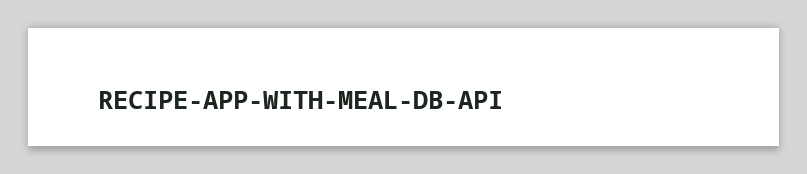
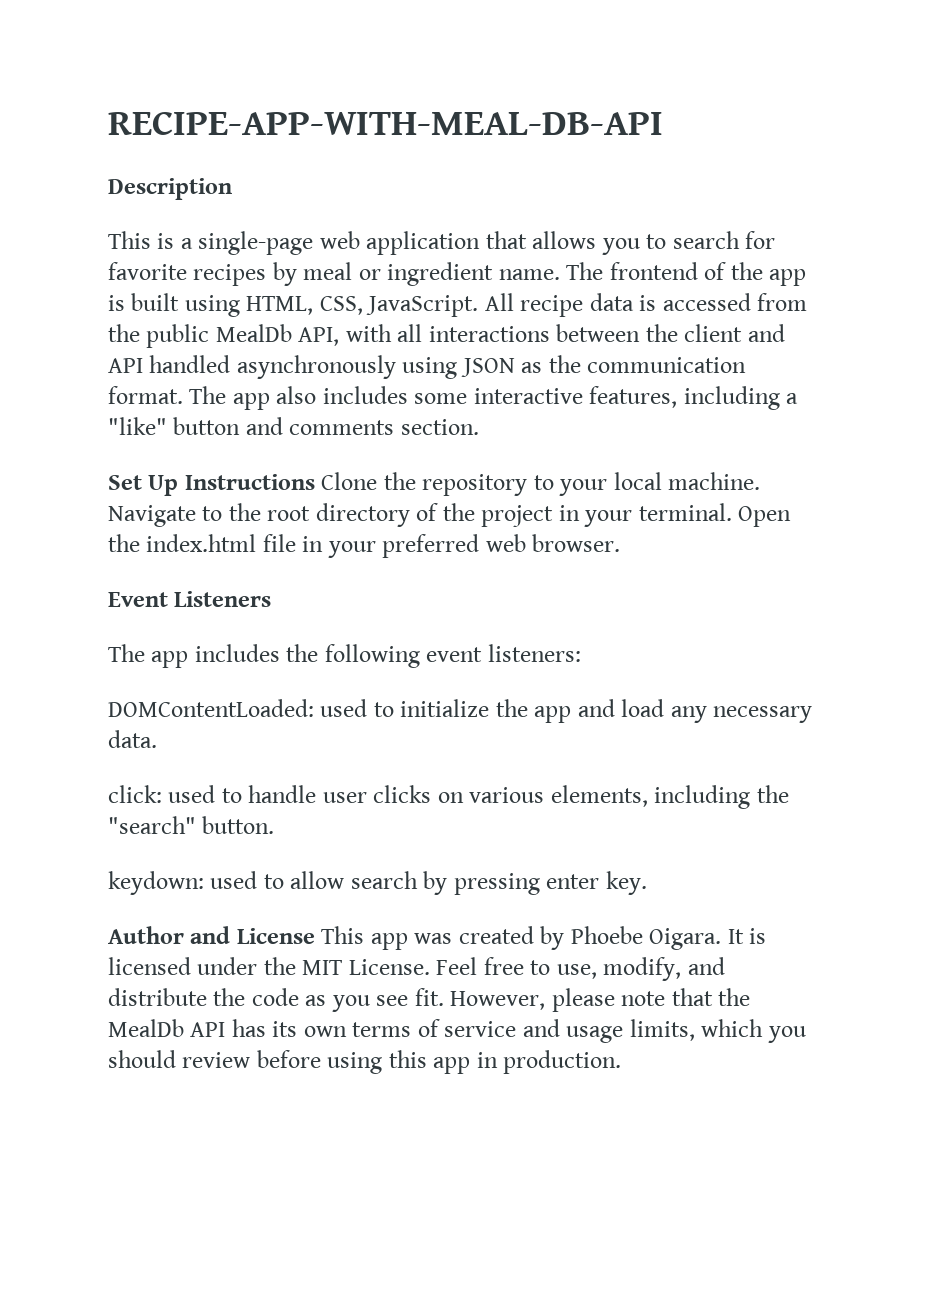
+ Description
+ This is a single-page web application that allows you to search for favorite recipes by meal or ingredient name. The frontend of the app is built using HTML, CSS, JavaScript. All recipe data is accessed from the public MealDb API, with all interactions between the client and API handled asynchronously using JSON as the communication format. The app also includes some interactive features, including a "like" button and comments section.
+ Set Up Instructions Clone the repository to your local machine. Navigate to the root directory of the project in your terminal. Open the index.html file in your preferred web browser.
+ Event Listeners
+ The app includes the following event listeners:
+ DOMContentLoaded: used to initialize the app and load any necessary data.
+ click: used to handle user clicks on various elements, including the "search" button.
+ keydown: used to allow search by pressing enter key.
+ Author and License This app was created by Phoebe Oigara. It is licensed under the MIT License. Feel free to use, modify, and distribute the code as you see fit. However, please note that the MealDb API has its own terms of service and usage limits, which you should review before using this app in production.

